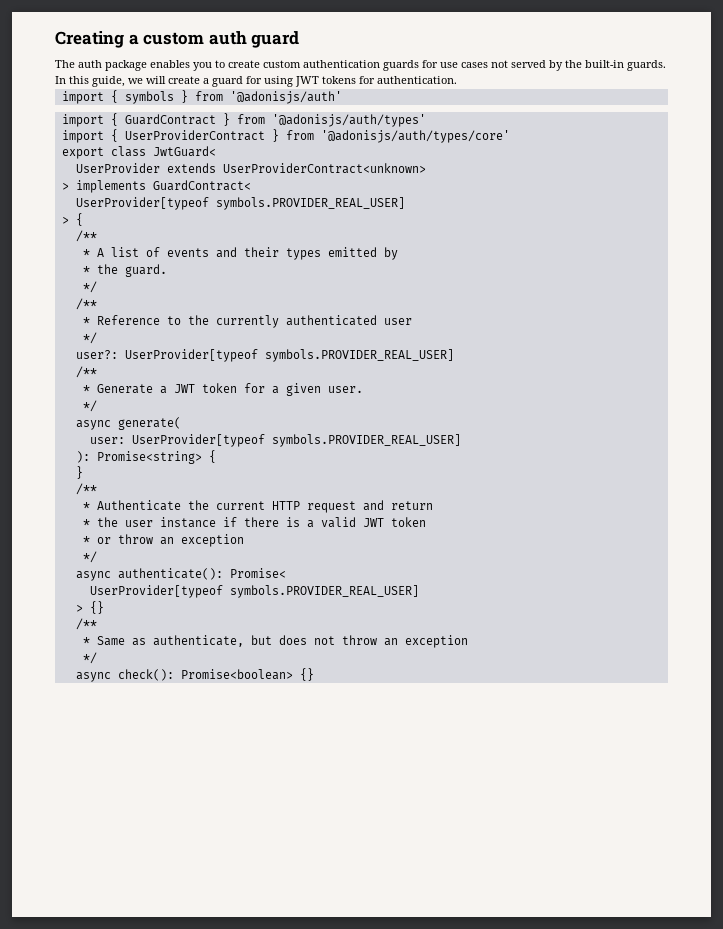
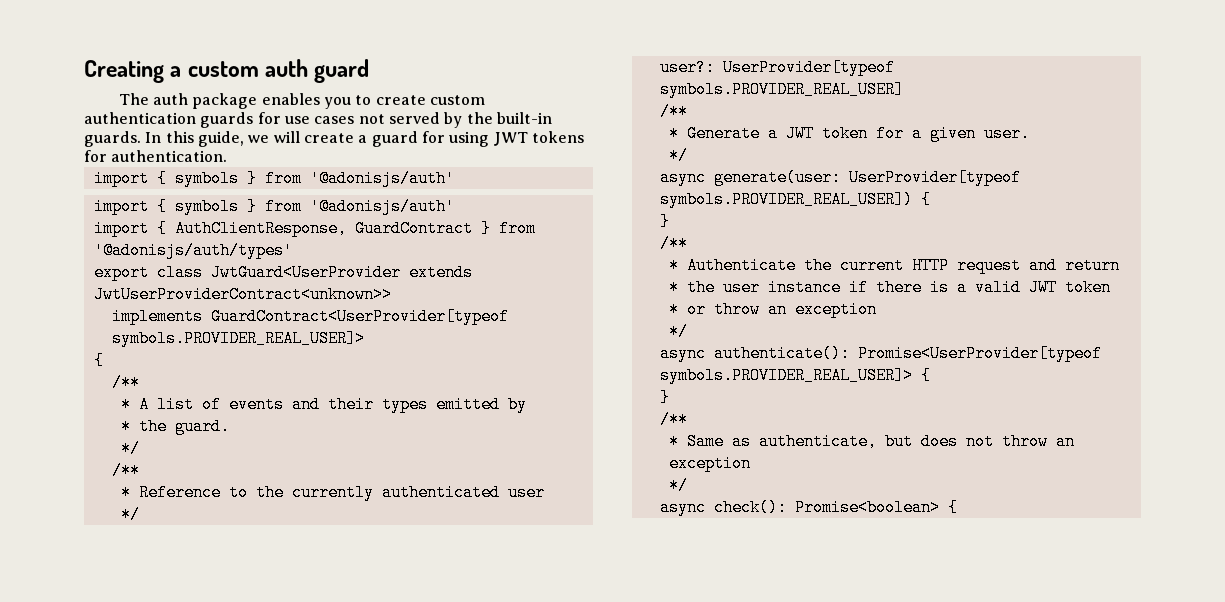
  In this guide, we will create a guard for using JWT tokens for authentication.
  import { symbols } from '@adonisjs/auth'
- import { GuardContract } from '@adonisjs/auth/types'
- import { UserProviderContract } from '@adonisjs/auth/types/core'
- export class JwtGuard<
- UserProvider extends UserProviderContract<unknown>
- > implements GuardContract<
- UserProvider[typeof symbols.PROVIDER_REAL_USER]
- > {
+ import { symbols } from '@adonisjs/auth'
+ import { AuthClientResponse, GuardContract } from '@adonisjs/auth/types'
+ export class JwtGuard<UserProvider extends JwtUserProviderContract<unknown>>
+ implements GuardContract<UserProvider[typeof symbols.PROVIDER_REAL_USER]>
+ {
- async generate(
- user: UserProvider[typeof symbols.PROVIDER_REAL_USER]
- ): Promise<string> {
+ async generate(user: UserProvider[typeof symbols.PROVIDER_REAL_USER]) {
- async authenticate(): Promise<
- UserProvider[typeof symbols.PROVIDER_REAL_USER]
- > {}
+ async authenticate(): Promise<UserProvider[typeof symbols.PROVIDER_REAL_USER]> {
+ }
- async check(): Promise<boolean> {}
+ async check(): Promise<boolean> {

